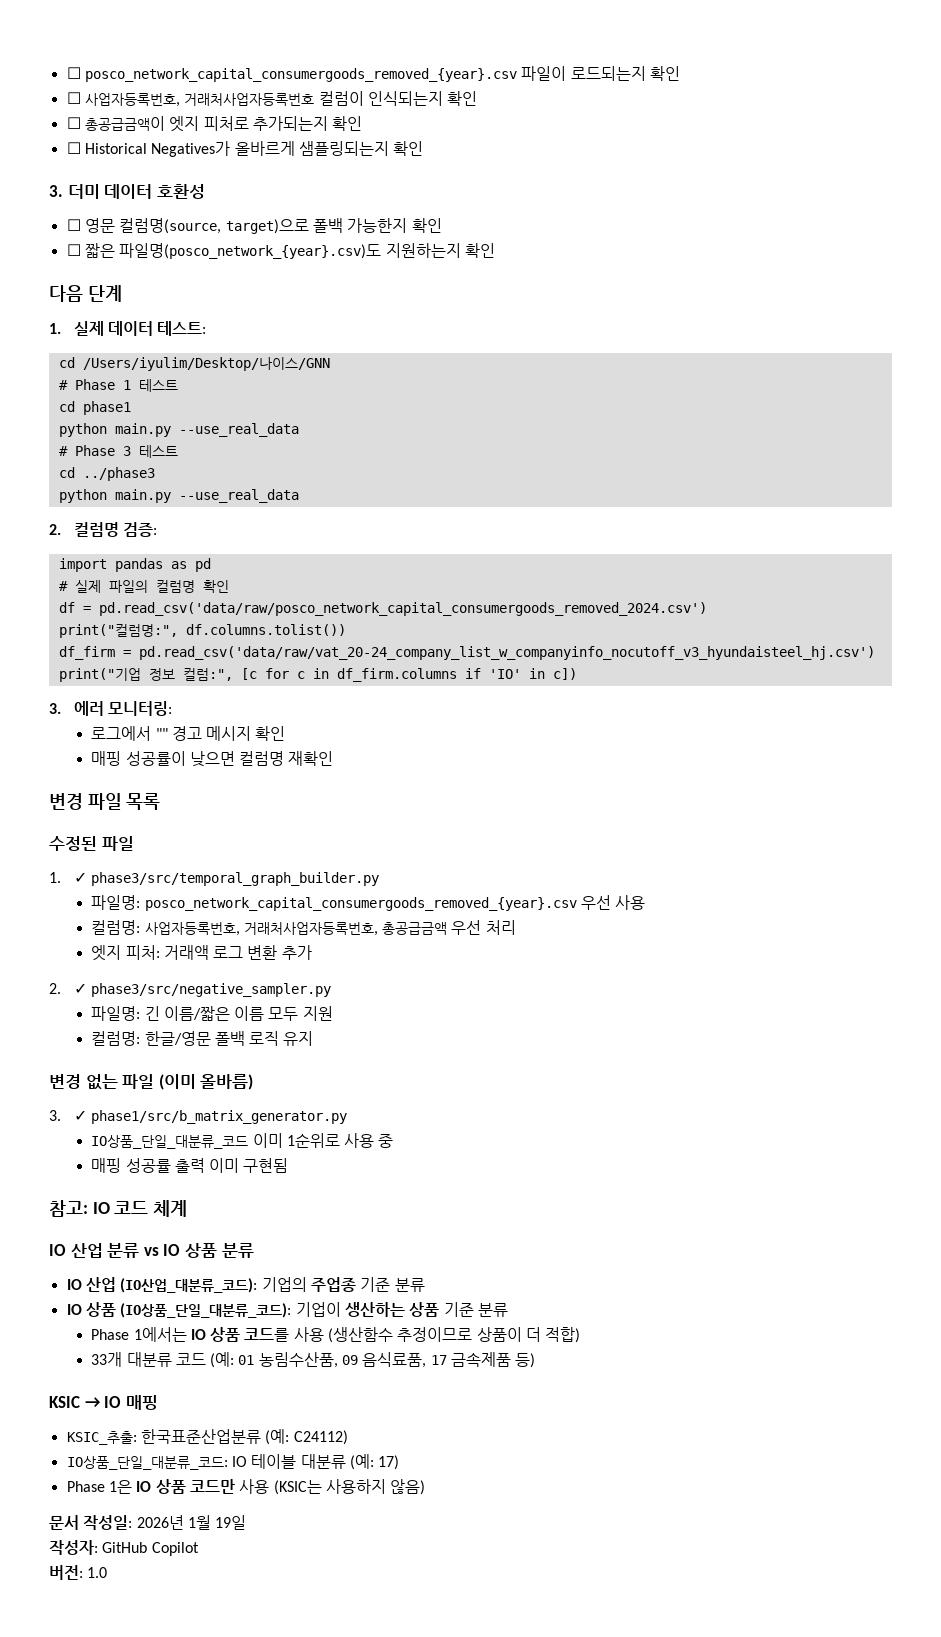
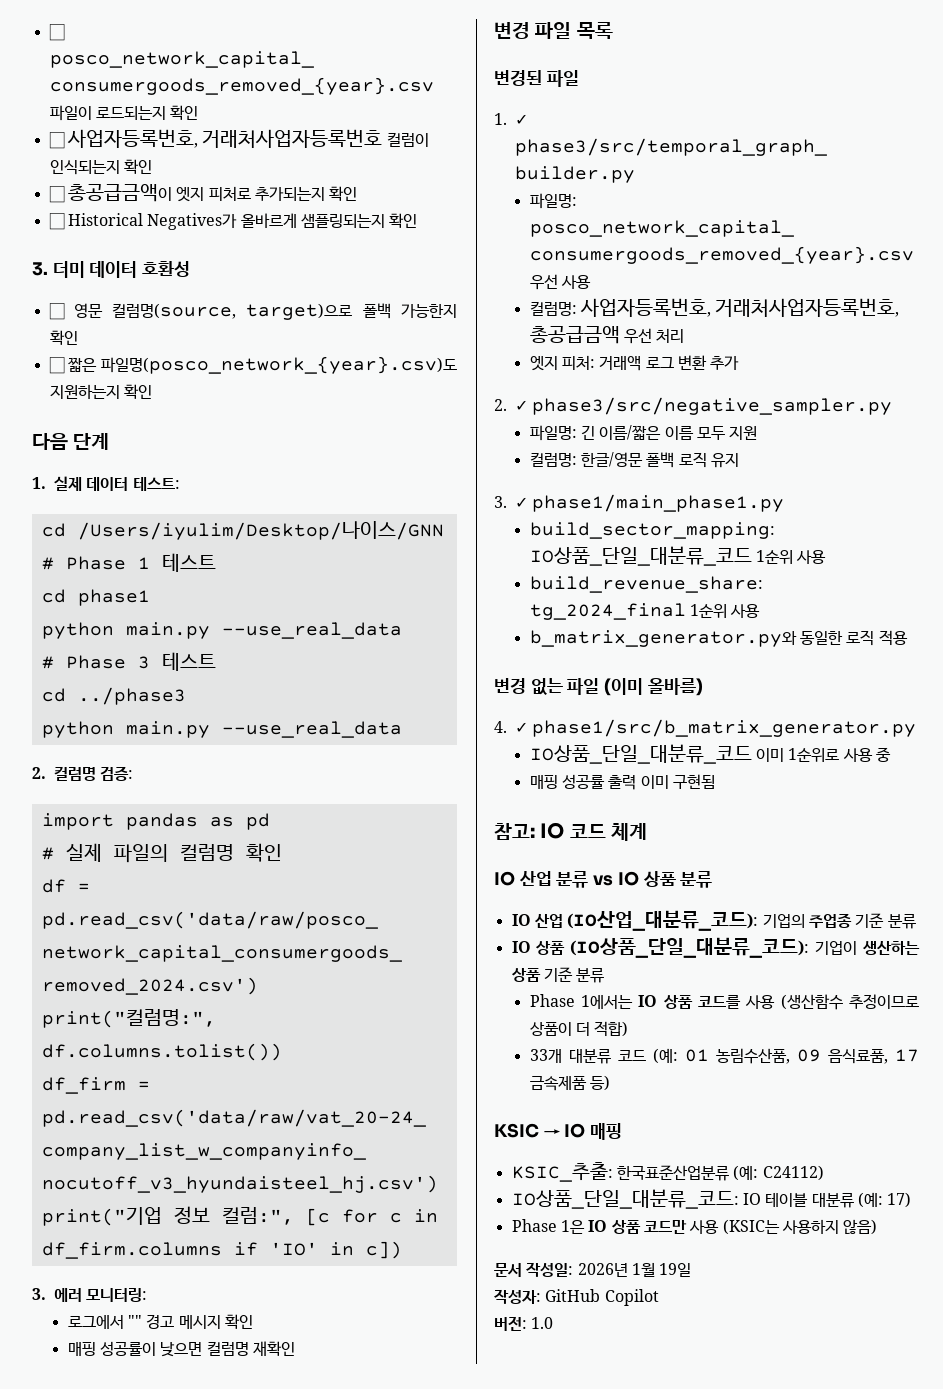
- 수정된 파일
+ 변경된 파일
+ 3. ✓ phase1/main_phase1.py
+ build_sector_mapping: IO상품_단일_대분류_코드 1순위 사용
+ build_revenue_share: tg_2024_final 1순위 사용
+ b_matrix_generator.py와 동일한 로직 적용
- 3. ✓ phase1/src/b_matrix_generator.py
+ 4. ✓ phase1/src/b_matrix_generator.py

